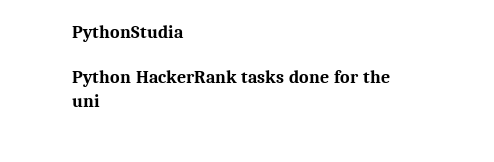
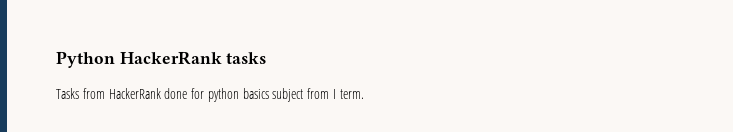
- PythonStudia
- Python HackerRank tasks done for the uni
+ Python HackerRank tasks
+ Tasks from HackerRank done for python basics subject from I term.

